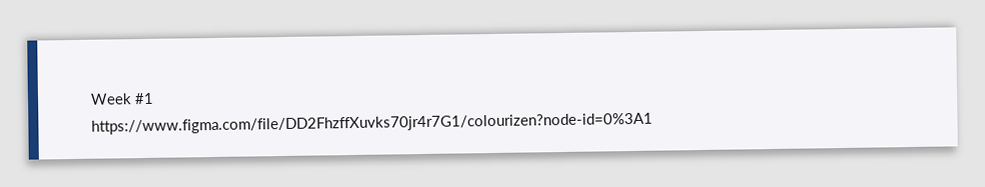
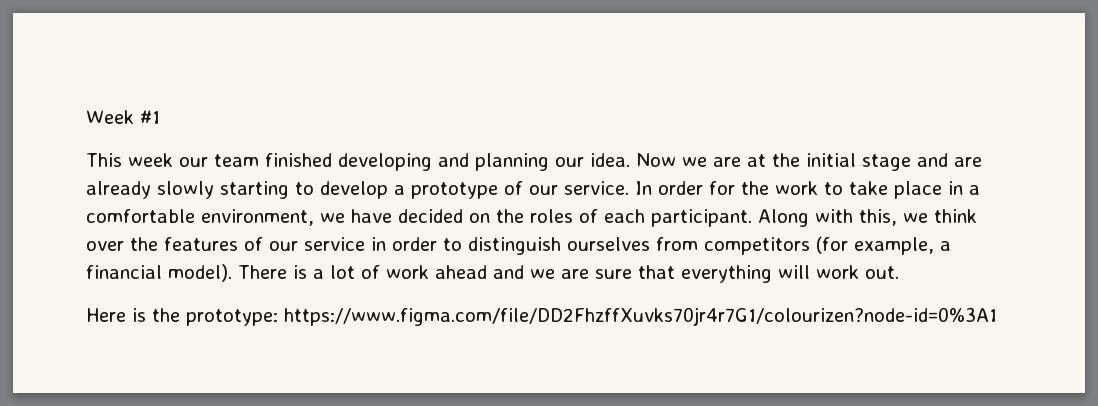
- https://www.figma.com/file/DD2FhzffXuvks70jr4r7G1/colourizen?node-id=0%3A1
+ This week our team finished developing and planning our idea. Now we are at the initial stage and are already slowly starting to develop a prototype of our service. In order for the work to take place in a comfortable environment, we have decided on the roles of each participant. Along with this, we think over the features of our service in order to distinguish ourselves from competitors (for example, a financial model). There is a lot of work ahead and we are sure that everything will work out.
+ Here is the prototype: https://www.figma.com/file/DD2FhzffXuvks70jr4r7G1/colourizen?node-id=0%3A1

